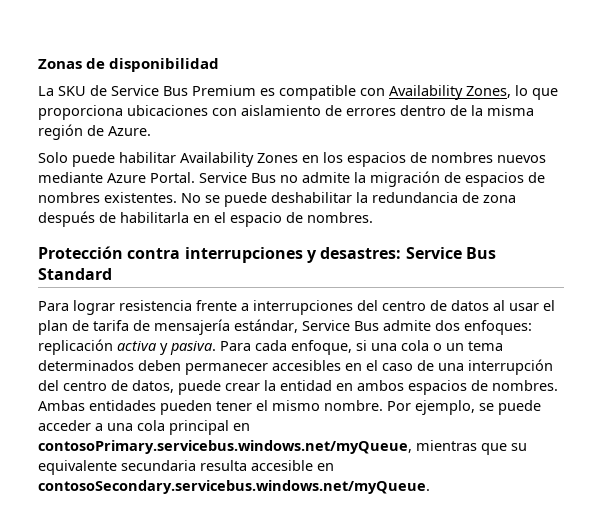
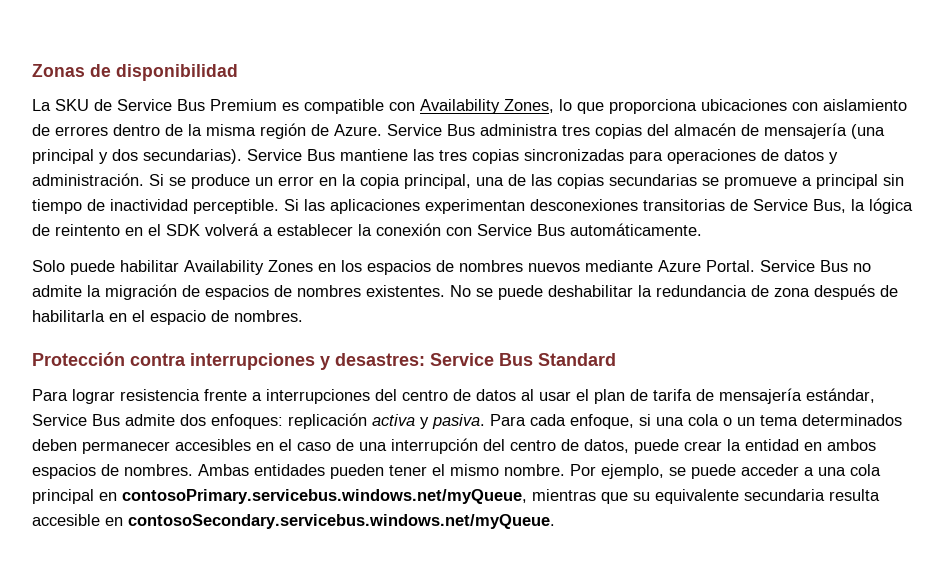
+ Service Bus administra tres copias del almacén de mensajería (una principal y dos secundarias). Service Bus mantiene las tres copias sincronizadas para operaciones de datos y administración. Si se produce un error en la copia principal, una de las copias secundarias se promueve a principal sin tiempo de inactividad perceptible. Si las aplicaciones experimentan desconexiones transitorias de Service Bus, la lógica de reintento en el SDK volverá a establecer la conexión con Service Bus automáticamente.

